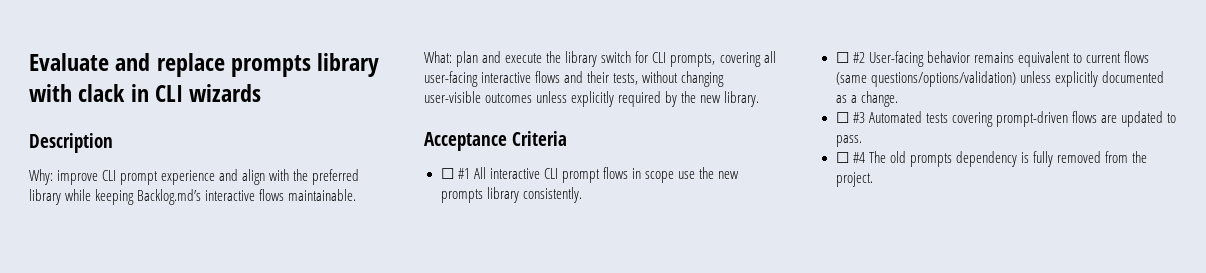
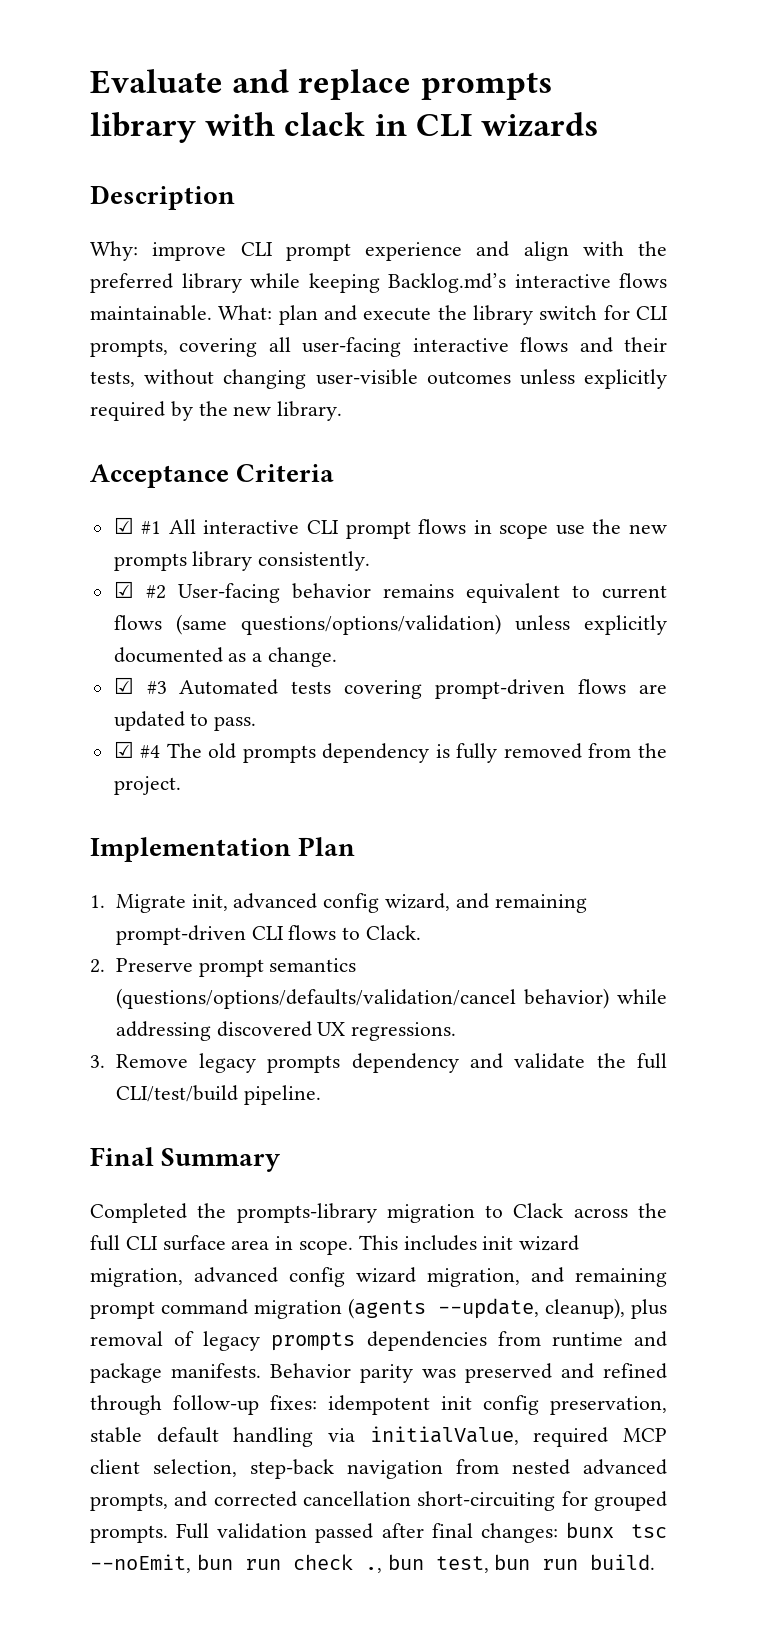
- ☐ #1 All interactive CLI prompt flows in scope use the new prompts library consistently.
+ ☑ #1 All interactive CLI prompt flows in scope use the new prompts library consistently.
- ☐ #2 User-facing behavior remains equivalent to current flows (same questions/options/validation) unless explicitly documented as a change.
+ ☑ #2 User-facing behavior remains equivalent to current flows (same questions/options/validation) unless explicitly documented as a change.
- ☐ #3 Automated tests covering prompt-driven flows are updated to pass.
+ ☑ #3 Automated tests covering prompt-driven flows are updated to pass.
- ☐ #4 The old prompts dependency is fully removed from the project.
+ ☑ #4 The old prompts dependency is fully removed from the project.
+ Implementation Plan
+ 1. Migrate init, advanced config wizard, and remaining prompt-driven CLI flows to Clack.
+ 2. Preserve prompt semantics (questions/options/defaults/validation/cancel behavior) while addressing discovered UX regressions.
+ 3. Remove legacy prompts dependency and validate the full CLI/test/build pipeline.
+ Final Summary
+ Completed the prompts-library migration to Clack across the full CLI surface area in scope. This includes init wizard migration, advanced config wizard migration, and remaining prompt command migration (agents --update, cleanup), plus removal of legacy prompts dependencies from runtime and package manifests. Behavior parity was preserved and refined through follow-up fixes: idempotent init config preservation, stable default handling via initialValue, required MCP client selection, step-back navigation from nested advanced prompts, and corrected cancellation short-circuiting for grouped prompts. Full validation passed after final changes: bunx tsc --noEmit, bun run check ., bun test, bun run build.

